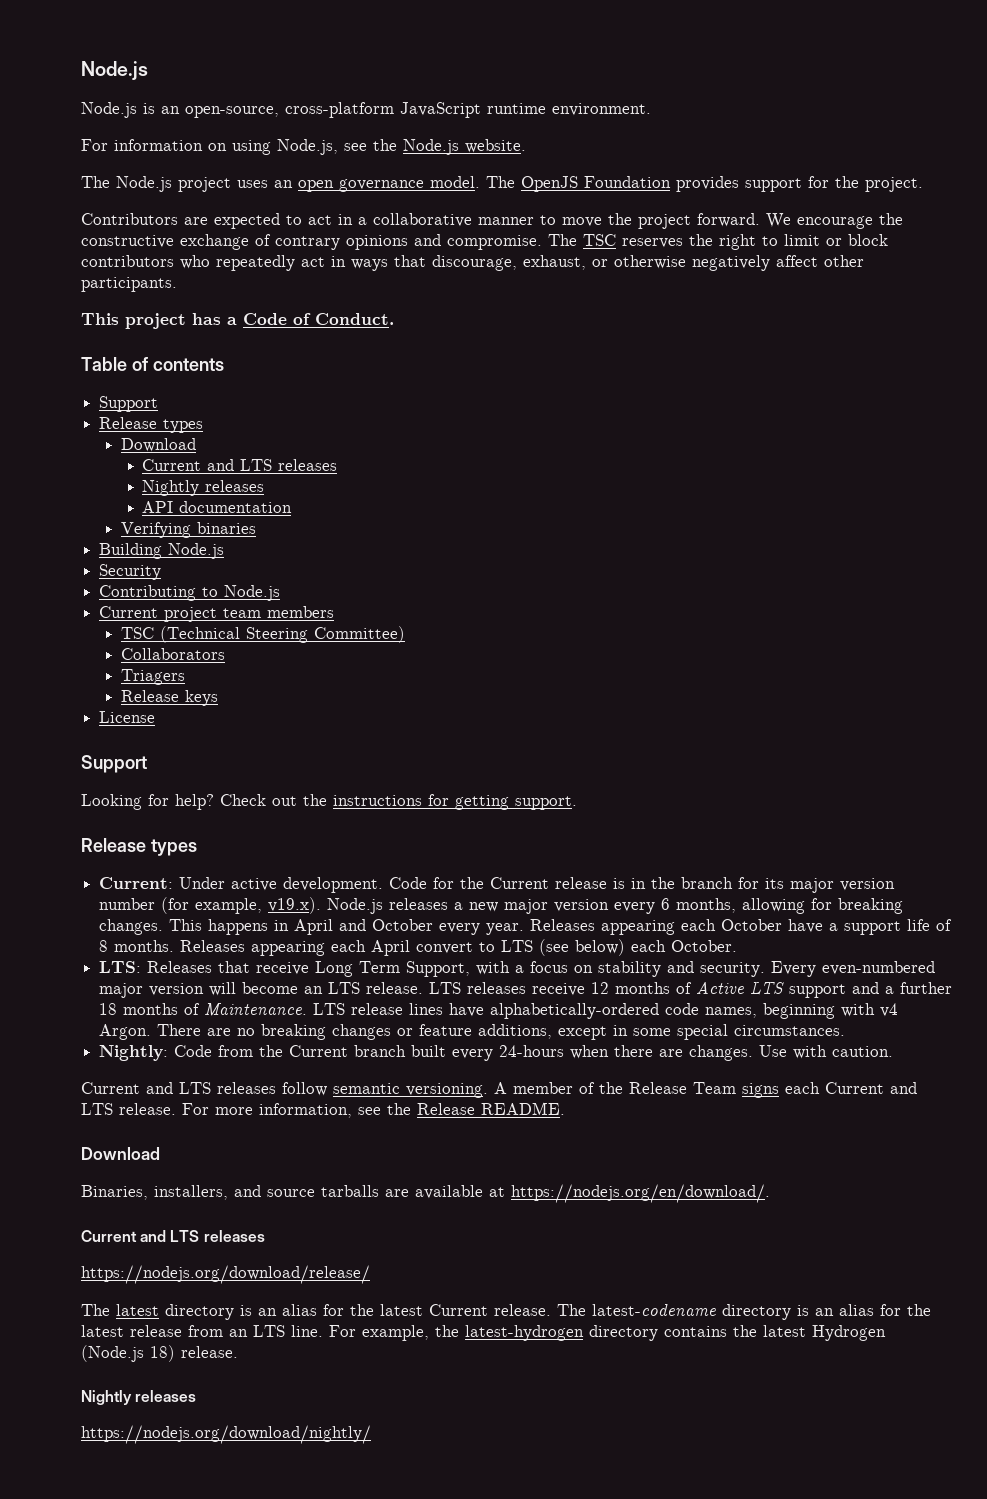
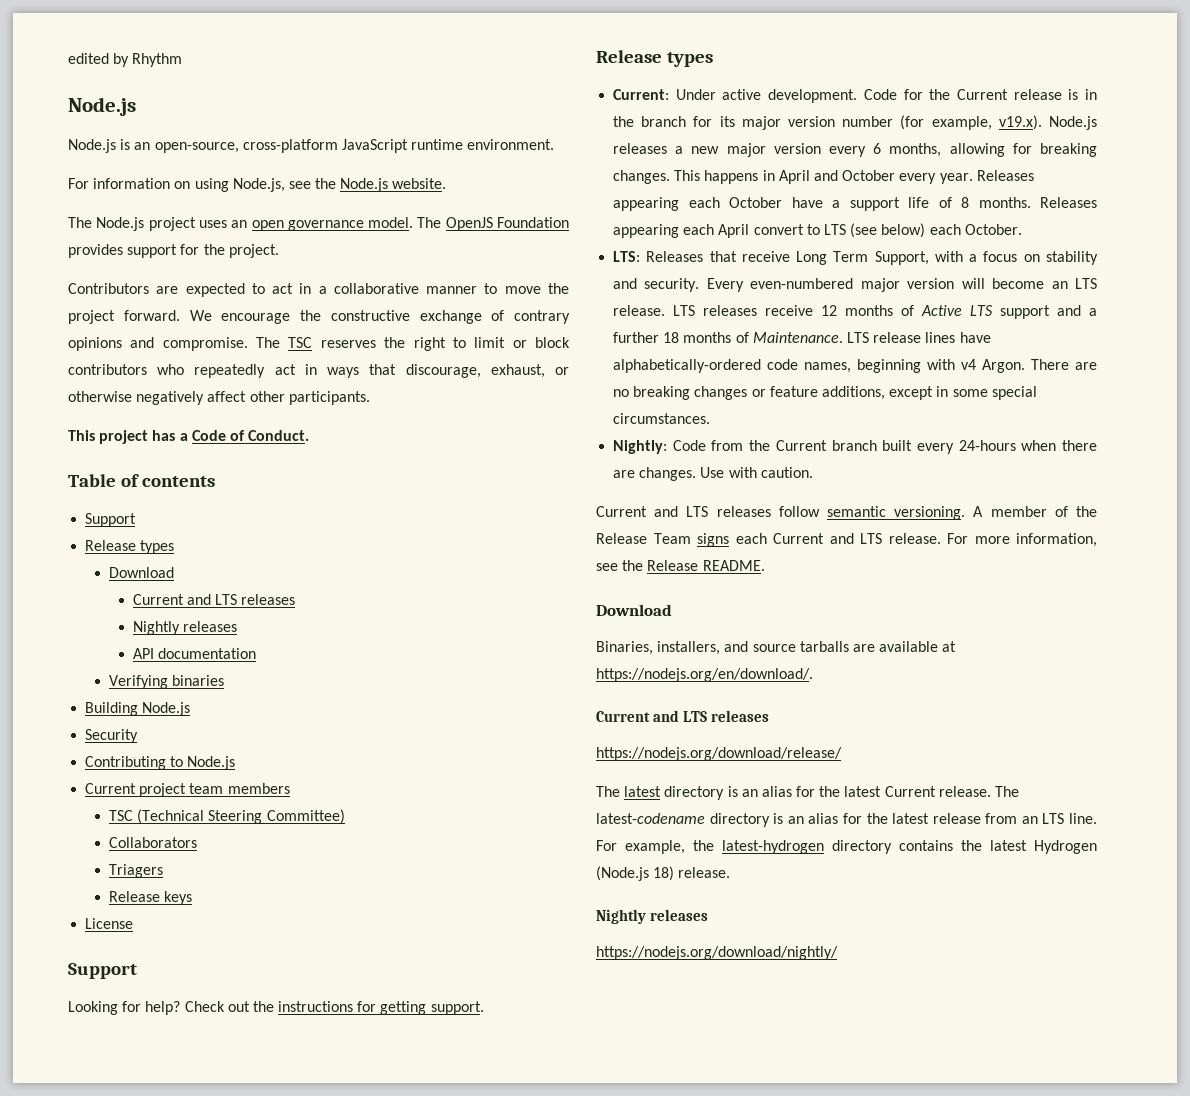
+ edited by Rhythm

